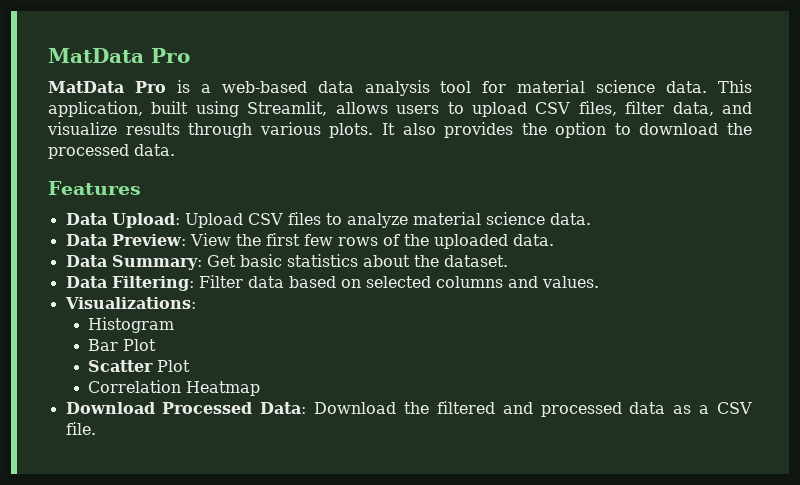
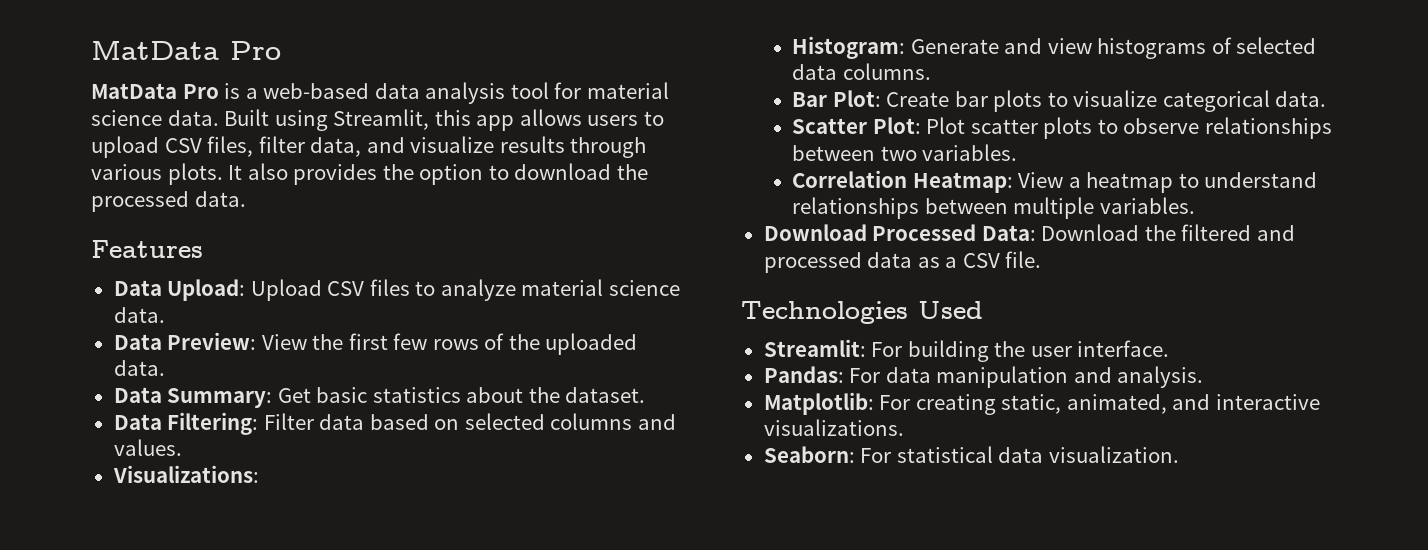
- This application, built using Streamlit, allows users to upload CSV files, filter data, and visualize results through various plots.
+ Built using Streamlit, this app allows users to upload CSV files, filter data, and visualize results through various plots.
- Histogram
- Bar Plot
+ Histogram: Generate and view histograms of selected data columns.
+ Bar Plot: Create bar plots to visualize categorical data.
- Scatter Plot
- Correlation Heatmap
+ Scatter Plot: Plot scatter plots to observe relationships between two variables.
+ Correlation Heatmap: View a heatmap to understand relationships between multiple variables.
+ Technologies Used
+ Streamlit: For building the user interface.
+ Pandas: For data manipulation and analysis.
+ Matplotlib: For creating static, animated, and interactive visualizations.
+ Seaborn: For statistical data visualization.

